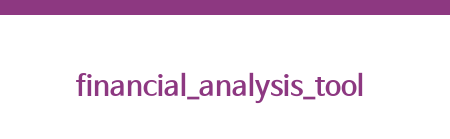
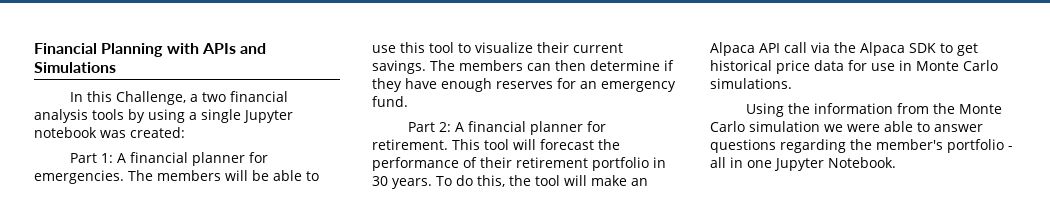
- financial_analysis_tool
+ Financial Planning with APIs and Simulations
+ In this Challenge, a two financial analysis tools by using a single Jupyter notebook was created:
+ Part 1: A financial planner for emergencies. The members will be able to use this tool to visualize their current savings. The members can then determine if they have enough reserves for an emergency fund.
+ Part 2: A financial planner for retirement. This tool will forecast the performance of their retirement portfolio in 30 years. To do this, the tool will make an Alpaca API call via the Alpaca SDK to get historical price data for use in Monte Carlo simulations.
+ Using the information from the Monte Carlo simulation we were able to answer questions regarding the member's portfolio - all in one Jupyter Notebook.

